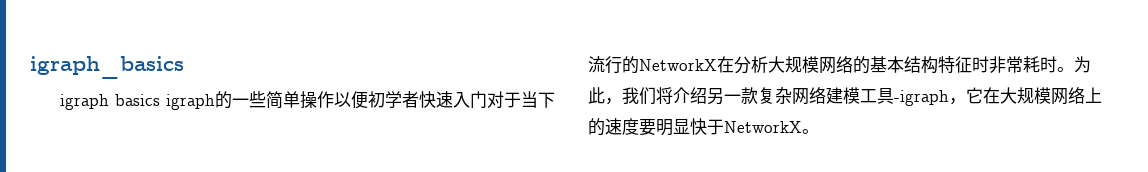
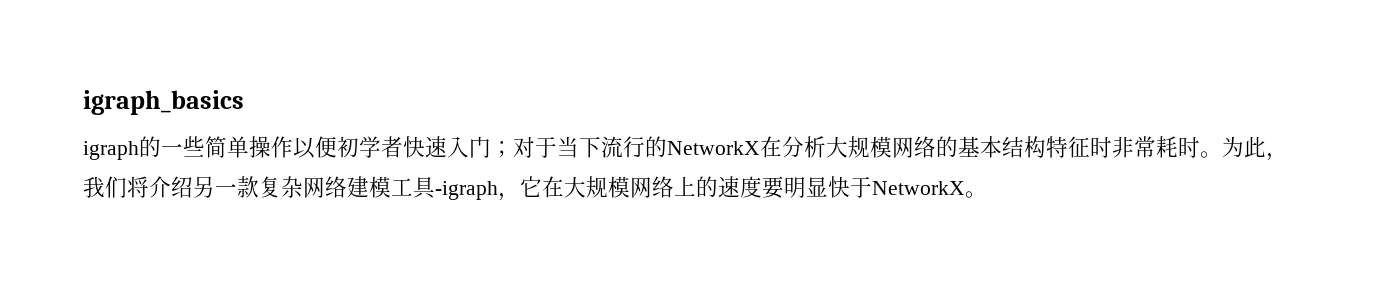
- igraph basics igraph的一些简单操作以便初学者快速入门对于当下流行的NetworkX在分析大规模网络的基本结构特征时非常耗时。
+ igraph的一些简单操作以便初学者快速入门；对于当下流行的NetworkX在分析大规模网络的基本结构特征时非常耗时。

